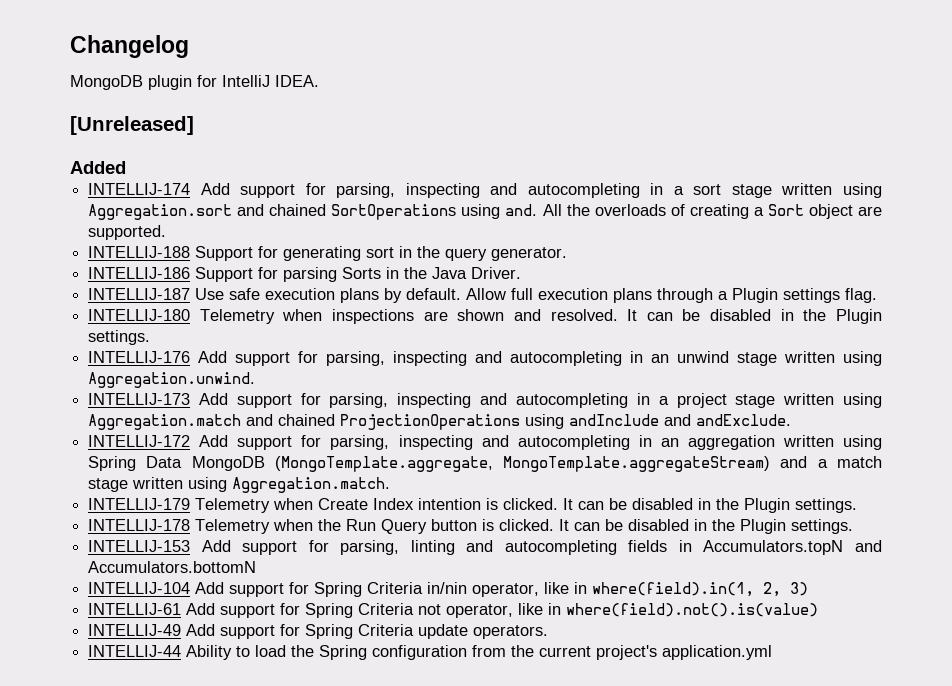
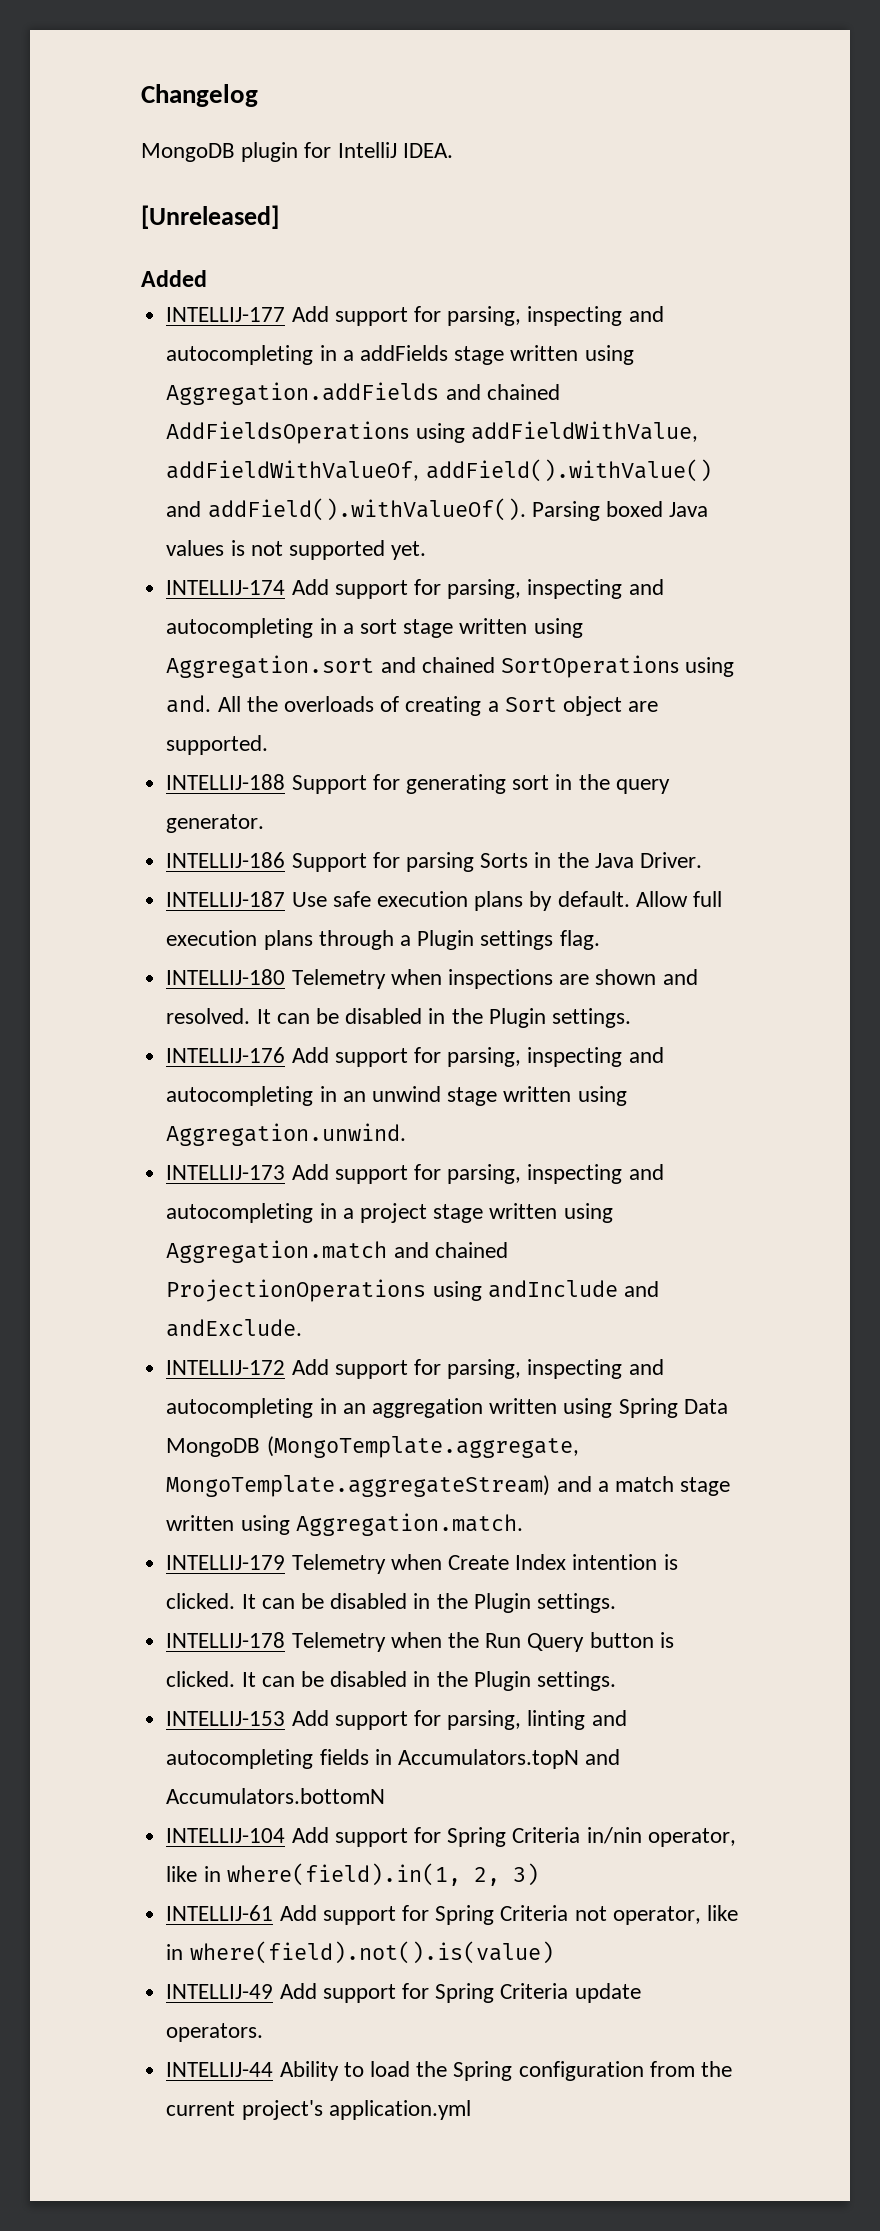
+ INTELLIJ-177 Add support for parsing, inspecting and autocompleting in a addFields stage written using Aggregation.addFields and chained AddFieldsOperations using addFieldWithValue, addFieldWithValueOf, addField().withValue() and addField().withValueOf(). Parsing boxed Java values is not supported yet.

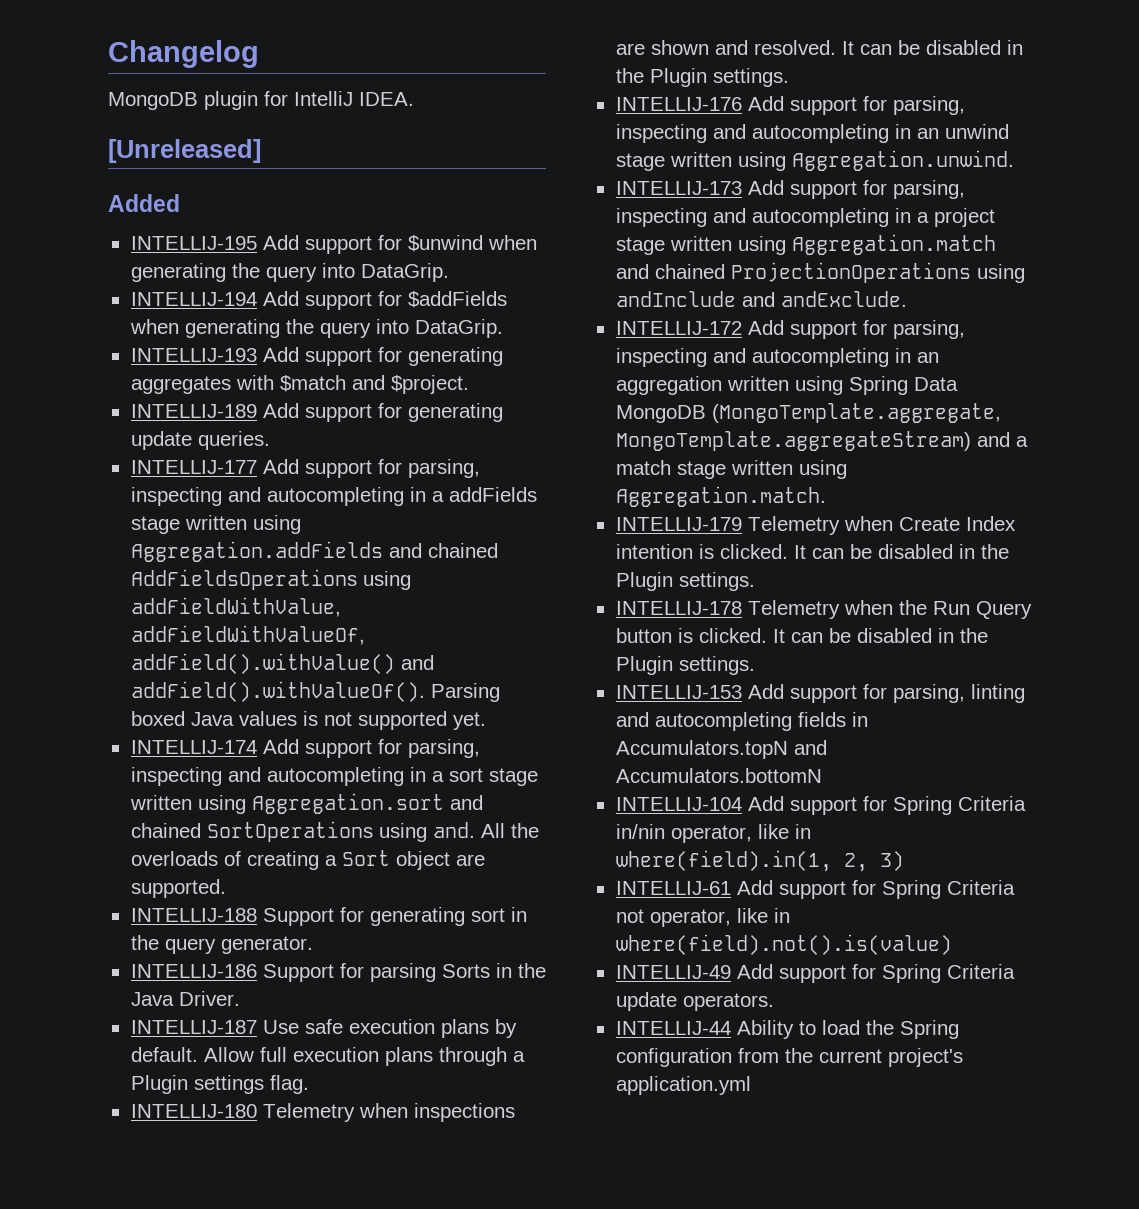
+ INTELLIJ-195 Add support for $unwind when generating the query into DataGrip.
+ INTELLIJ-194 Add support for $addFields when generating the query into DataGrip.
+ INTELLIJ-193 Add support for generating aggregates with $match and $project.
+ INTELLIJ-189 Add support for generating update queries.

